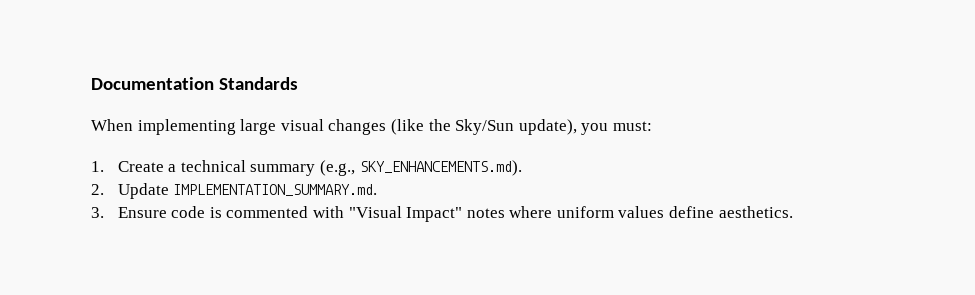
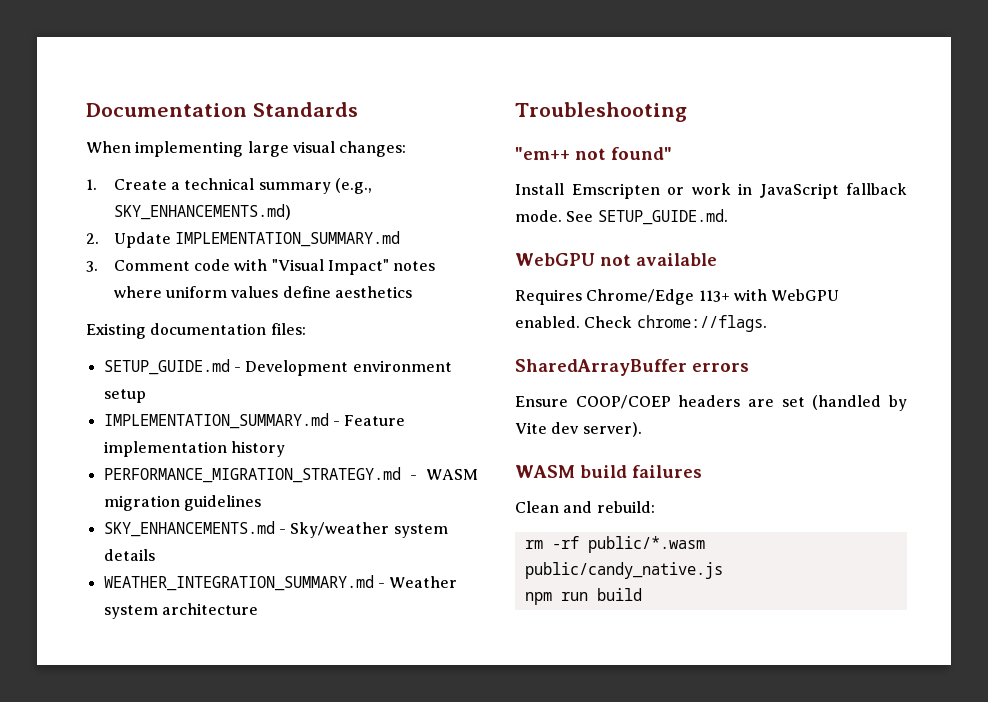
- When implementing large visual changes (like the Sky/Sun update), you must:
+ When implementing large visual changes:
- 1. Create a technical summary (e.g., SKY_ENHANCEMENTS.md).
+ 1. Create a technical summary (e.g., SKY_ENHANCEMENTS.md)
- 2. Update IMPLEMENTATION_SUMMARY.md.
+ 2. Update IMPLEMENTATION_SUMMARY.md
- 3. Ensure code is commented with "Visual Impact" notes where uniform values define aesthetics.
+ 3. Comment code with "Visual Impact" notes where uniform values define aesthetics
+ Existing documentation files:
+ SETUP_GUIDE.md - Development environment setup
+ IMPLEMENTATION_SUMMARY.md - Feature implementation history
+ PERFORMANCE_MIGRATION_STRATEGY.md - WASM migration guidelines
+ SKY_ENHANCEMENTS.md - Sky/weather system details
+ WEATHER_INTEGRATION_SUMMARY.md - Weather system architecture
+ Troubleshooting
+ "em++ not found"
+ Install Emscripten or work in JavaScript fallback mode. See SETUP_GUIDE.md.
+ WebGPU not available
+ Requires Chrome/Edge 113+ with WebGPU enabled. Check chrome://flags.
+ SharedArrayBuffer errors
+ Ensure COOP/COEP headers are set (handled by Vite dev server).
+ WASM build failures
+ Clean and rebuild:
+ rm -rf public/*.wasm public/candy_native.js
+ npm run build

